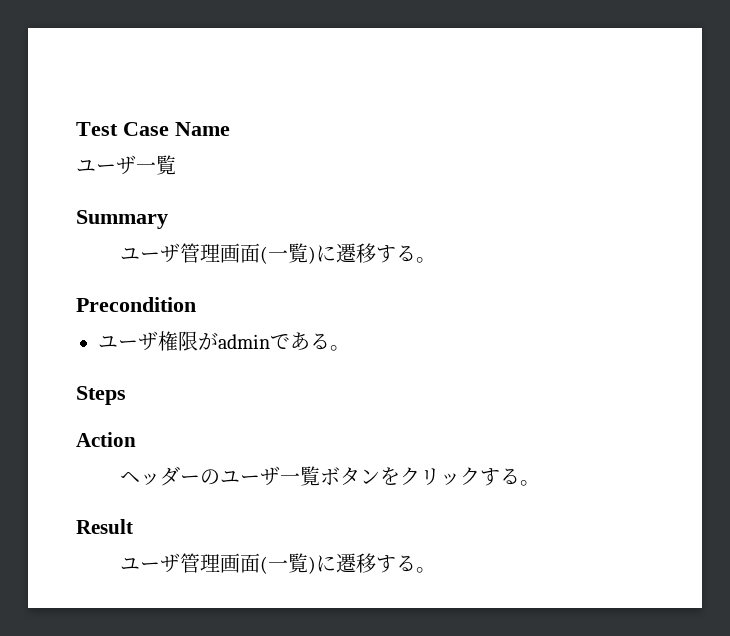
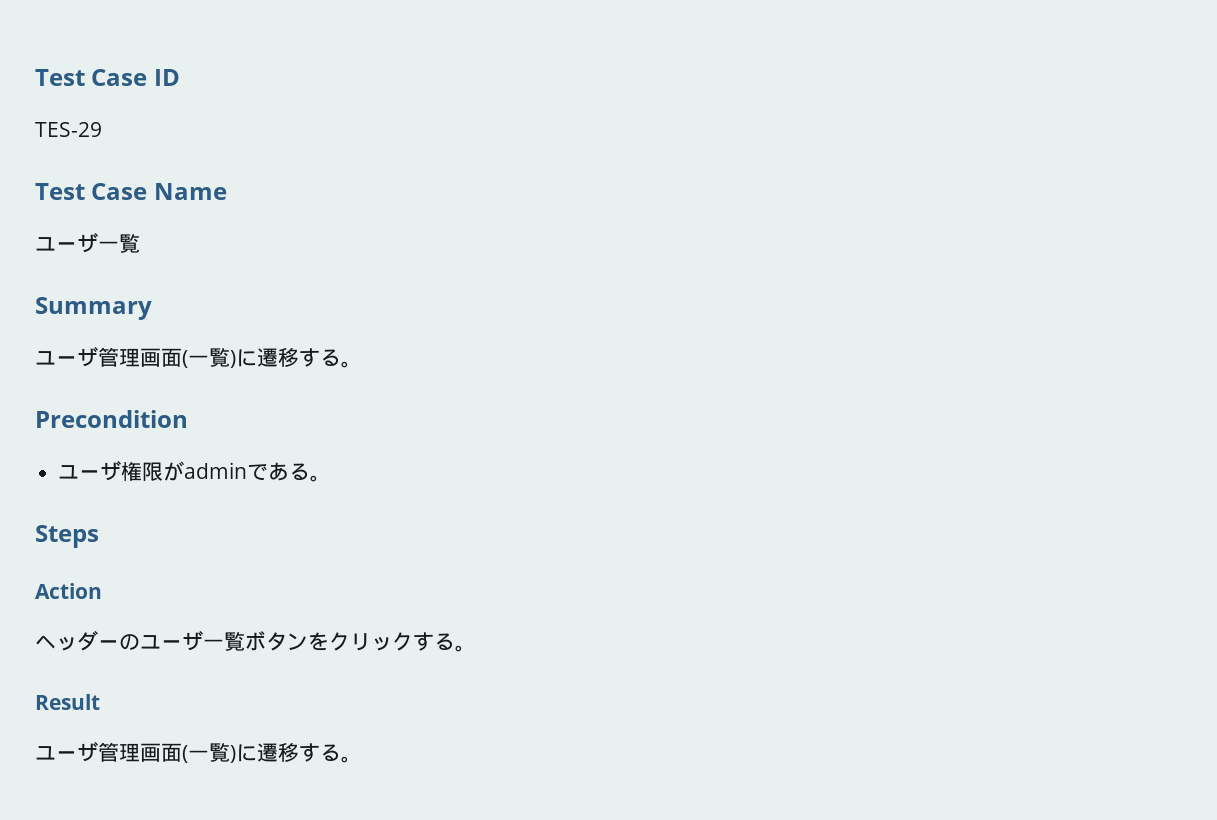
+ Test Case ID
+ TES-29

